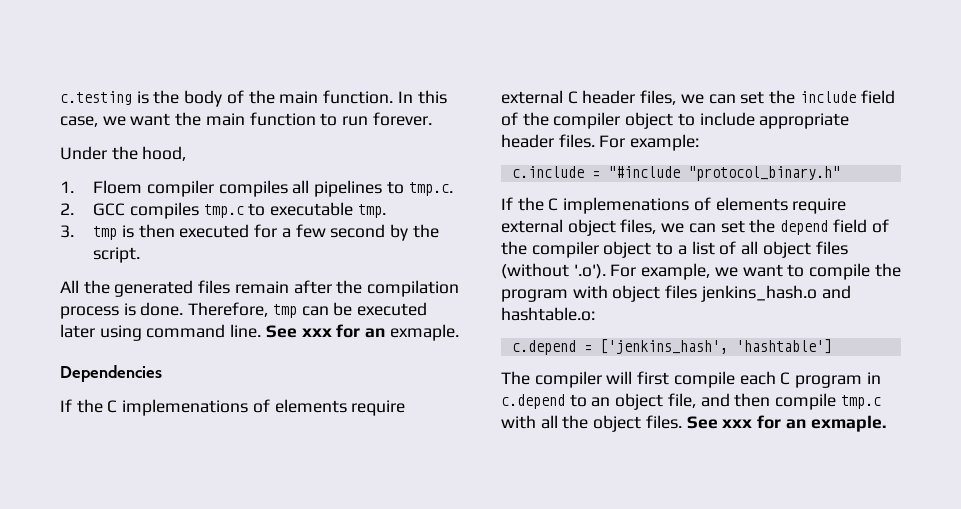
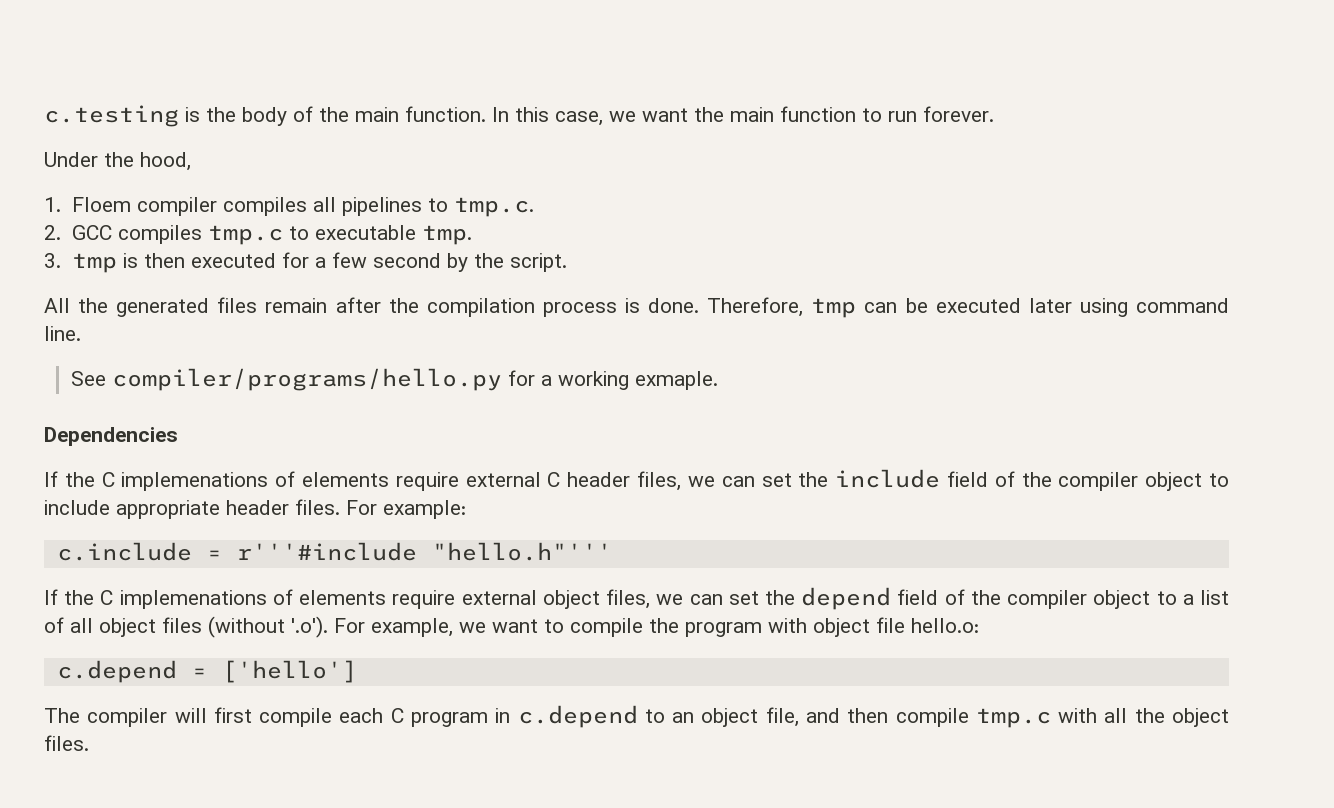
- Therefore, tmp can be executed later using command line. See xxx for an exmaple.
+ Therefore, tmp can be executed later using command line.
+ See compiler/programs/hello.py for a working exmaple.
- c.include = "#include "protocol_binary.h"
+ c.include = r'''#include "hello.h"'''
- If the C implemenations of elements require external object files, we can set the depend field of the compiler object to a list of all object files (without '.o'). For example, we want to compile the program with object files jenkins_hash.o and hashtable.o:
+ If the C implemenations of elements require external object files, we can set the depend field of the compiler object to a list of all object files (without '.o'). For example, we want to compile the program with object file hello.o:
- c.depend = ['jenkins_hash', 'hashtable']
+ c.depend = ['hello']
- The compiler will first compile each C program in c.depend to an object file, and then compile tmp.c with all the object files. See xxx for an exmaple.
+ The compiler will first compile each C program in c.depend to an object file, and then compile tmp.c with all the object files.

